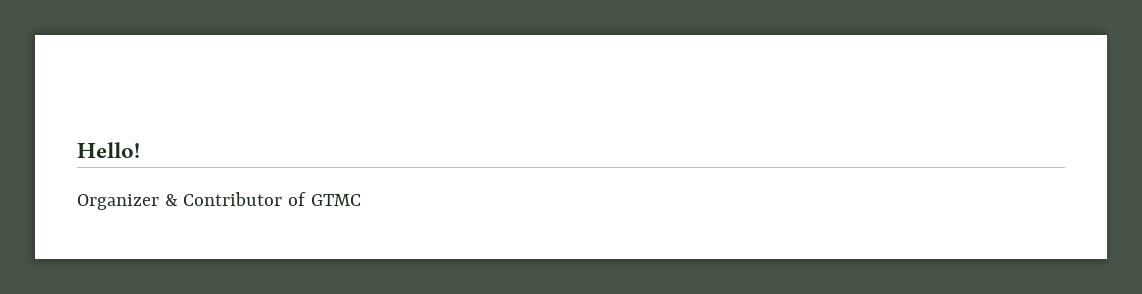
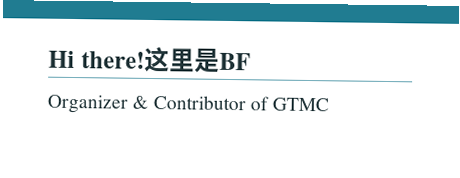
- Hello!
+ Hi there!这里是BF

